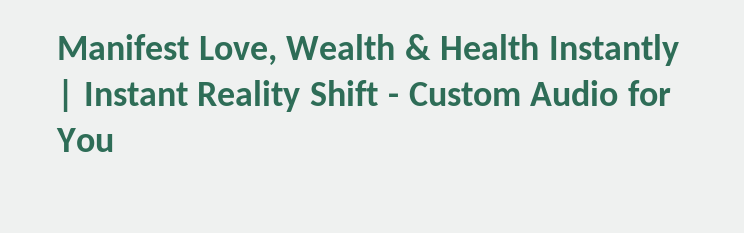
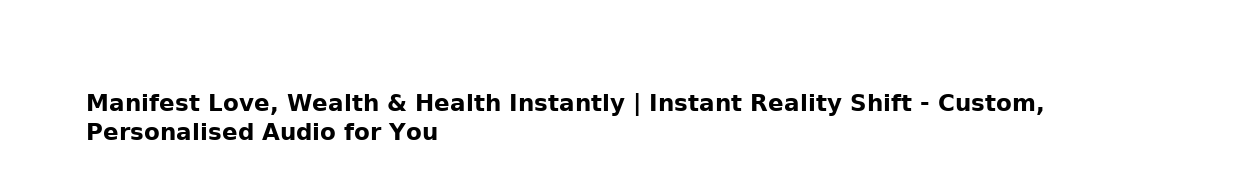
- Manifest Love, Wealth & Health Instantly | Instant Reality Shift - Custom Audio for You
+ Manifest Love, Wealth & Health Instantly | Instant Reality Shift - Custom, Personalised Audio for You

